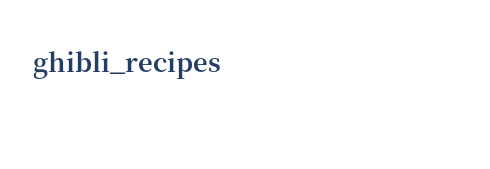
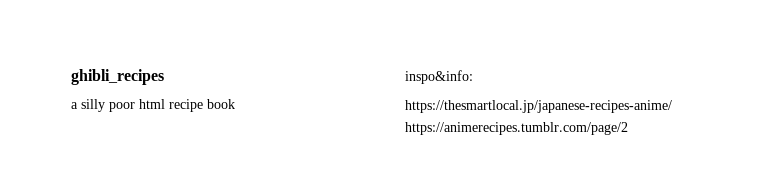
+ a silly poor html recipe book
+ inspo&info:
+ https://thesmartlocal.jp/japanese-recipes-anime/ https://animerecipes.tumblr.com/page/2

